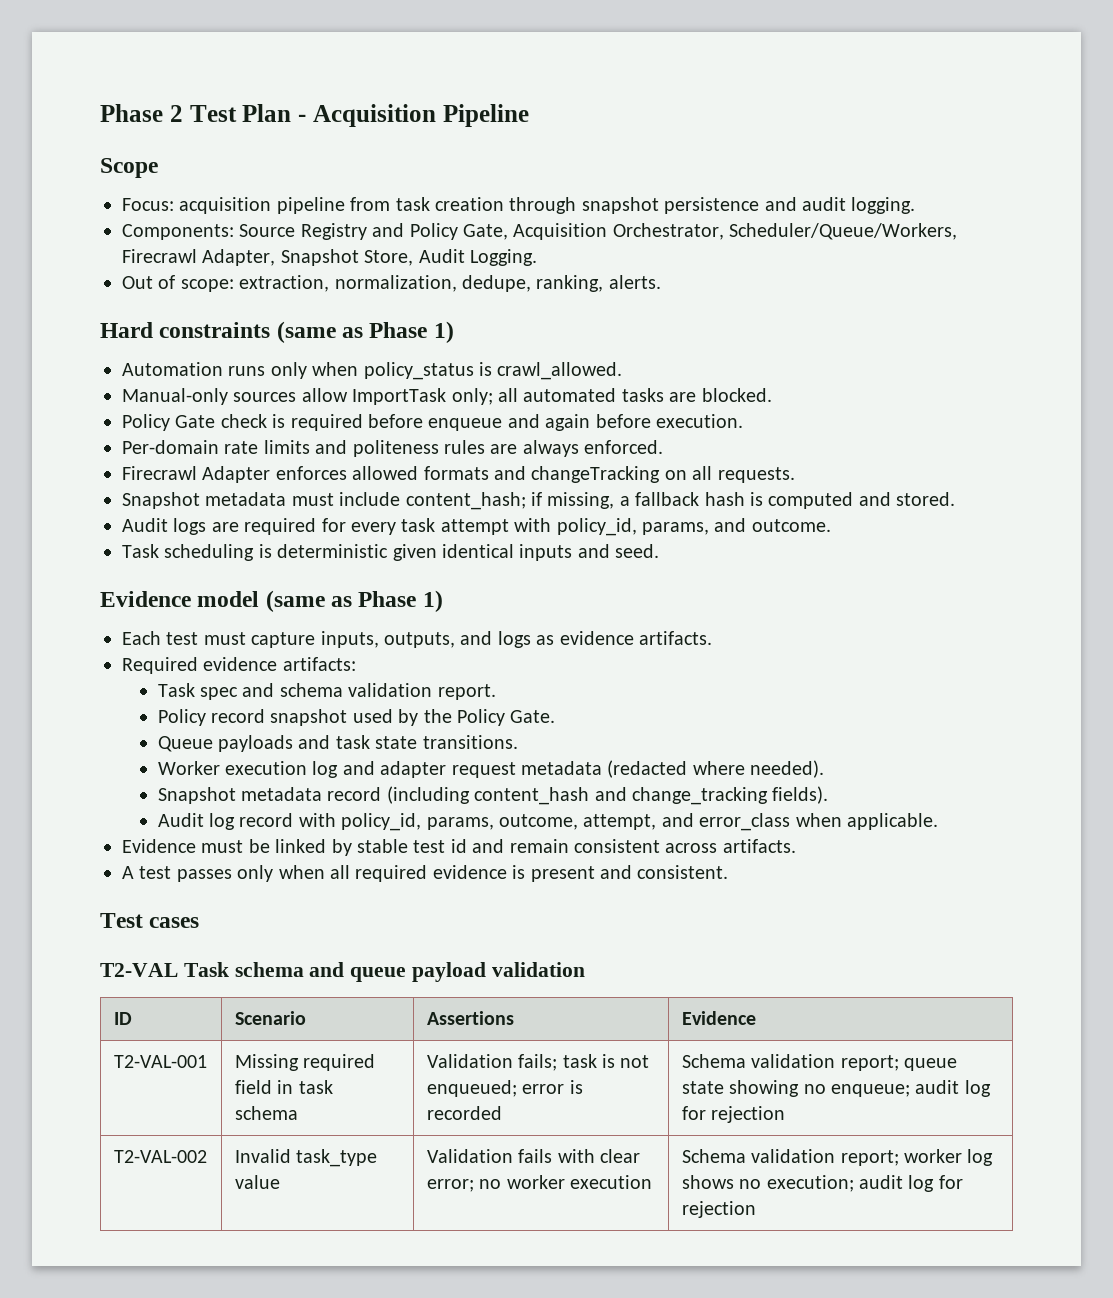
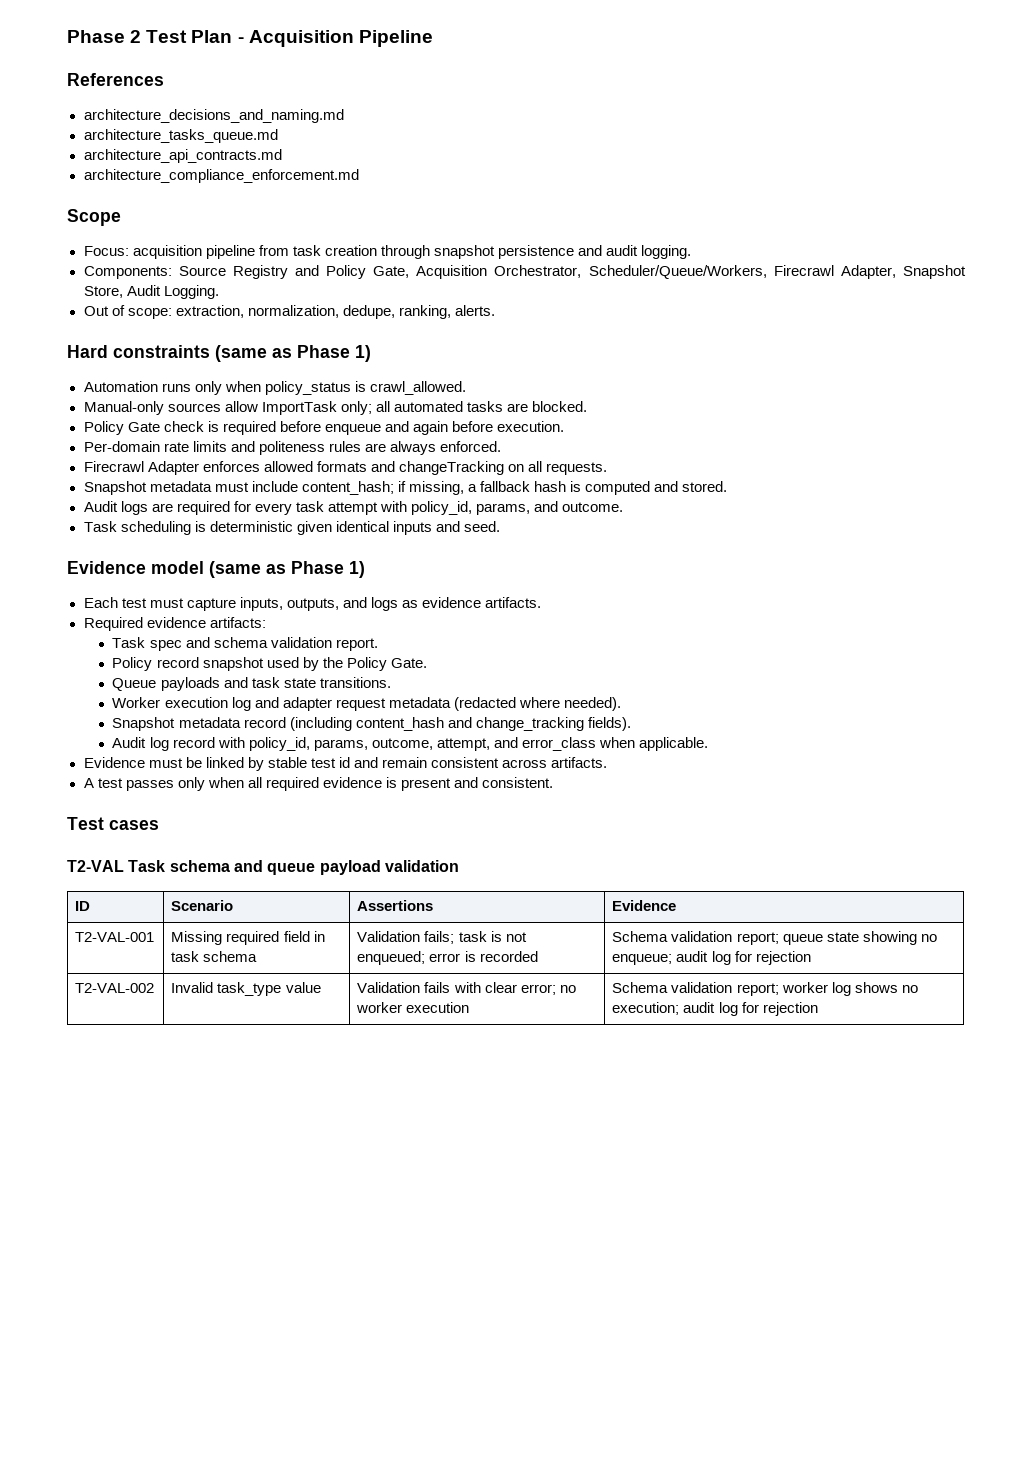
+ References
+ architecture_decisions_and_naming.md
+ architecture_tasks_queue.md
+ architecture_api_contracts.md
+ architecture_compliance_enforcement.md

